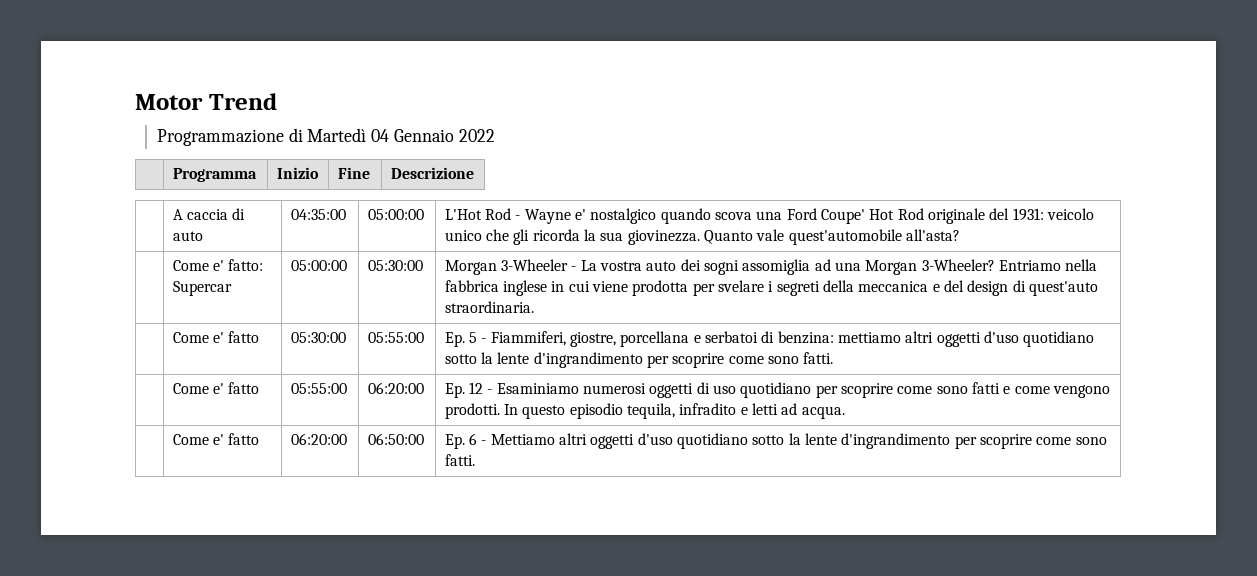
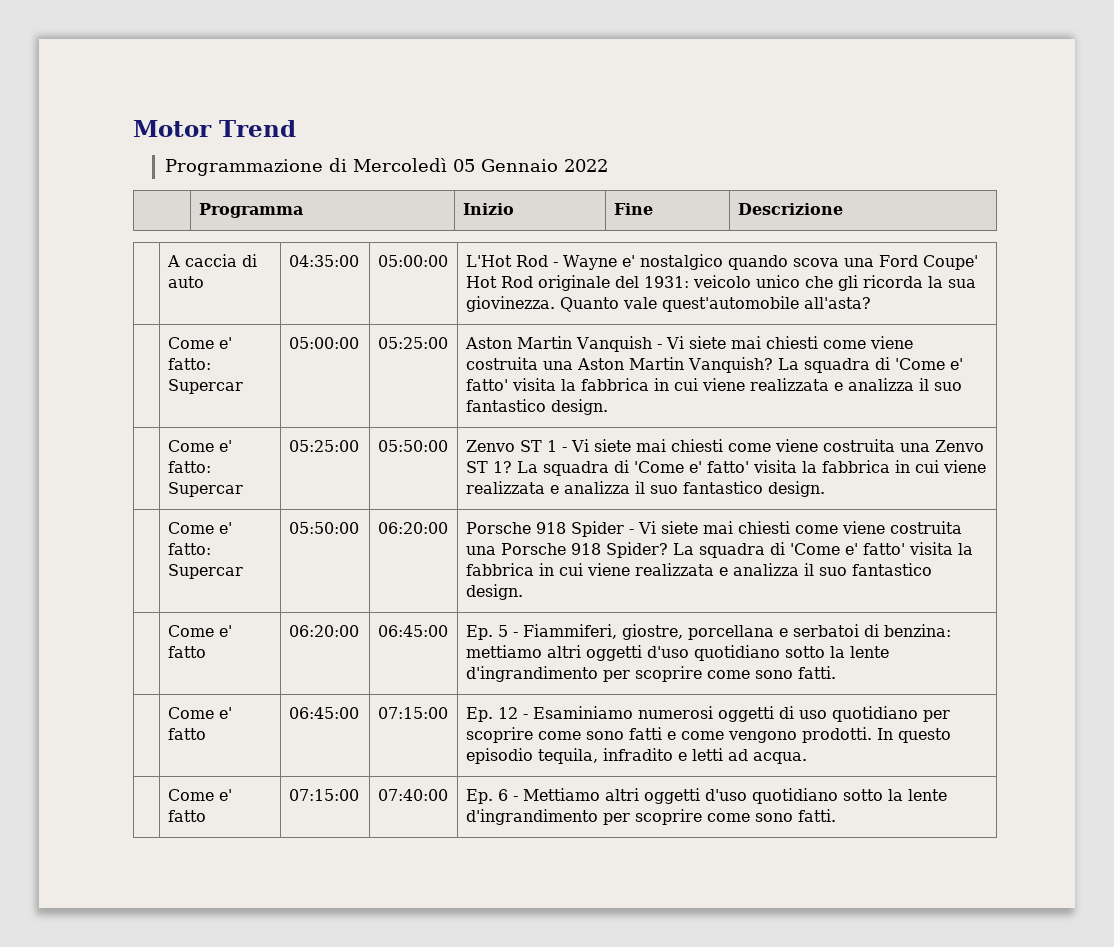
- Programmazione di Martedì 04 Gennaio 2022
+ Programmazione di Mercoledì 05 Gennaio 2022
- | Come e' fatto: Supercar | 05:00:00 | 05:30:00 | Morgan 3-Wheeler - La vostra auto dei sogni assomiglia ad una Morgan 3-Wheeler? Entriamo nella fabbrica inglese in cui viene prodotta per svelare i segreti della meccanica e del design di quest'auto straordinaria.
- | Come e' fatto | 05:30:00 | 05:55:00 | Ep. 5 - Fiammiferi, giostre, porcellana e serbatoi di benzina: mettiamo altri oggetti d'uso quotidiano sotto la lente d'ingrandimento per scoprire come sono fatti.
+ | Come e' fatto: Supercar | 05:00:00 | 05:25:00 | Aston Martin Vanquish - Vi siete mai chiesti come viene costruita una Aston Martin Vanquish? La squadra di 'Come e' fatto' visita la fabbrica in cui viene realizzata e analizza il suo fantastico design.
+ | Come e' fatto: Supercar | 05:25:00 | 05:50:00 | Zenvo ST 1 - Vi siete mai chiesti come viene costruita una Zenvo ST 1? La squadra di 'Come e' fatto' visita la fabbrica in cui viene realizzata e analizza il suo fantastico design.
+ | Come e' fatto: Supercar | 05:50:00 | 06:20:00 | Porsche 918 Spider - Vi siete mai chiesti come viene costruita una Porsche 918 Spider? La squadra di 'Come e' fatto' visita la fabbrica in cui viene realizzata e analizza il suo fantastico design.
+ | Come e' fatto | 06:20:00 | 06:45:00 | Ep. 5 - Fiammiferi, giostre, porcellana e serbatoi di benzina: mettiamo altri oggetti d'uso quotidiano sotto la lente d'ingrandimento per scoprire come sono fatti.
- | Come e' fatto | 05:55:00 | 06:20:00 | Ep. 12 - Esaminiamo numerosi oggetti di uso quotidiano per scoprire come sono fatti e come vengono prodotti. In questo episodio tequila, infradito e letti ad acqua.
+ | Come e' fatto | 06:45:00 | 07:15:00 | Ep. 12 - Esaminiamo numerosi oggetti di uso quotidiano per scoprire come sono fatti e come vengono prodotti. In questo episodio tequila, infradito e letti ad acqua.
- | Come e' fatto | 06:20:00 | 06:50:00 | Ep. 6 - Mettiamo altri oggetti d'uso quotidiano sotto la lente d'ingrandimento per scoprire come sono fatti.
+ | Come e' fatto | 07:15:00 | 07:40:00 | Ep. 6 - Mettiamo altri oggetti d'uso quotidiano sotto la lente d'ingrandimento per scoprire come sono fatti.

